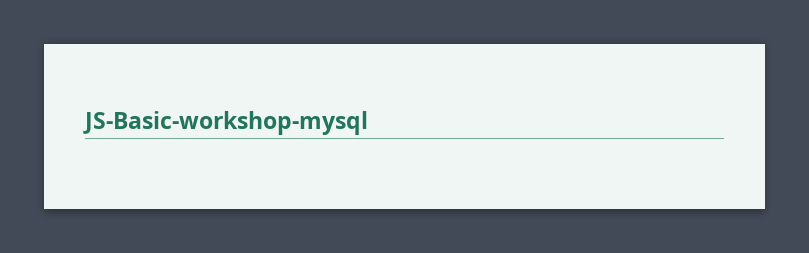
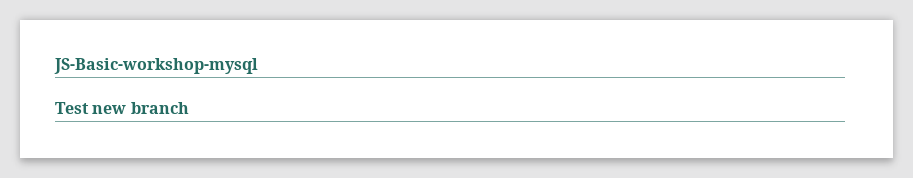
+ Test new branch

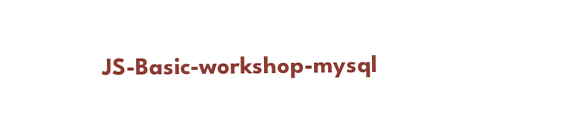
- Test new branch

